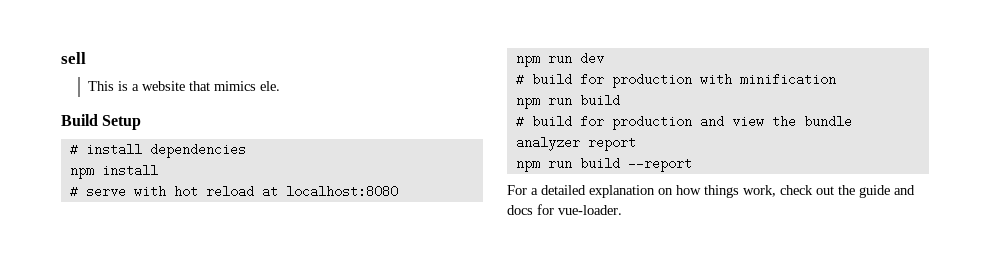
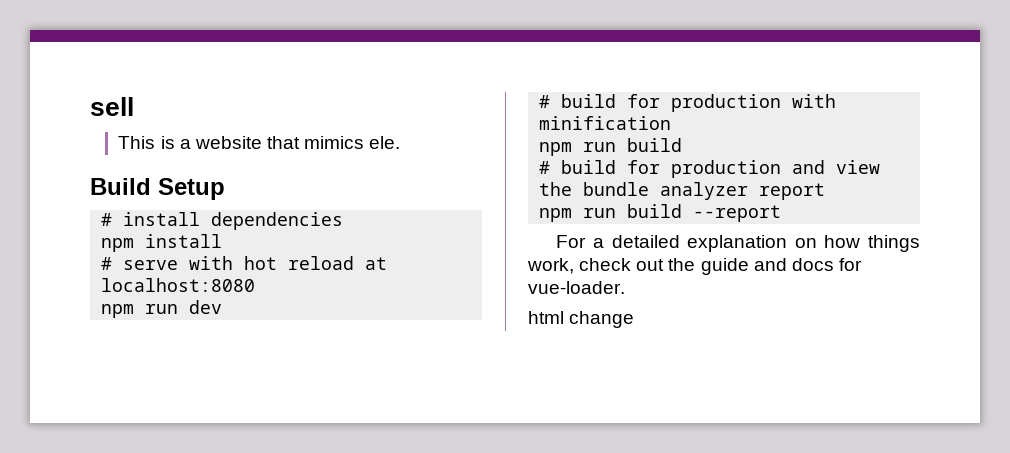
+ html change

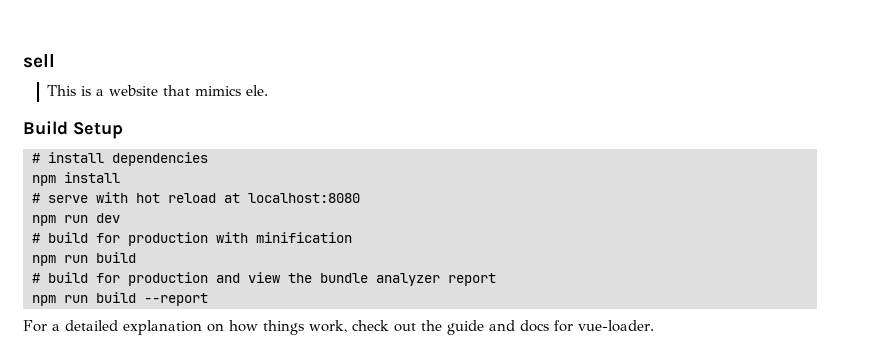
- html change

